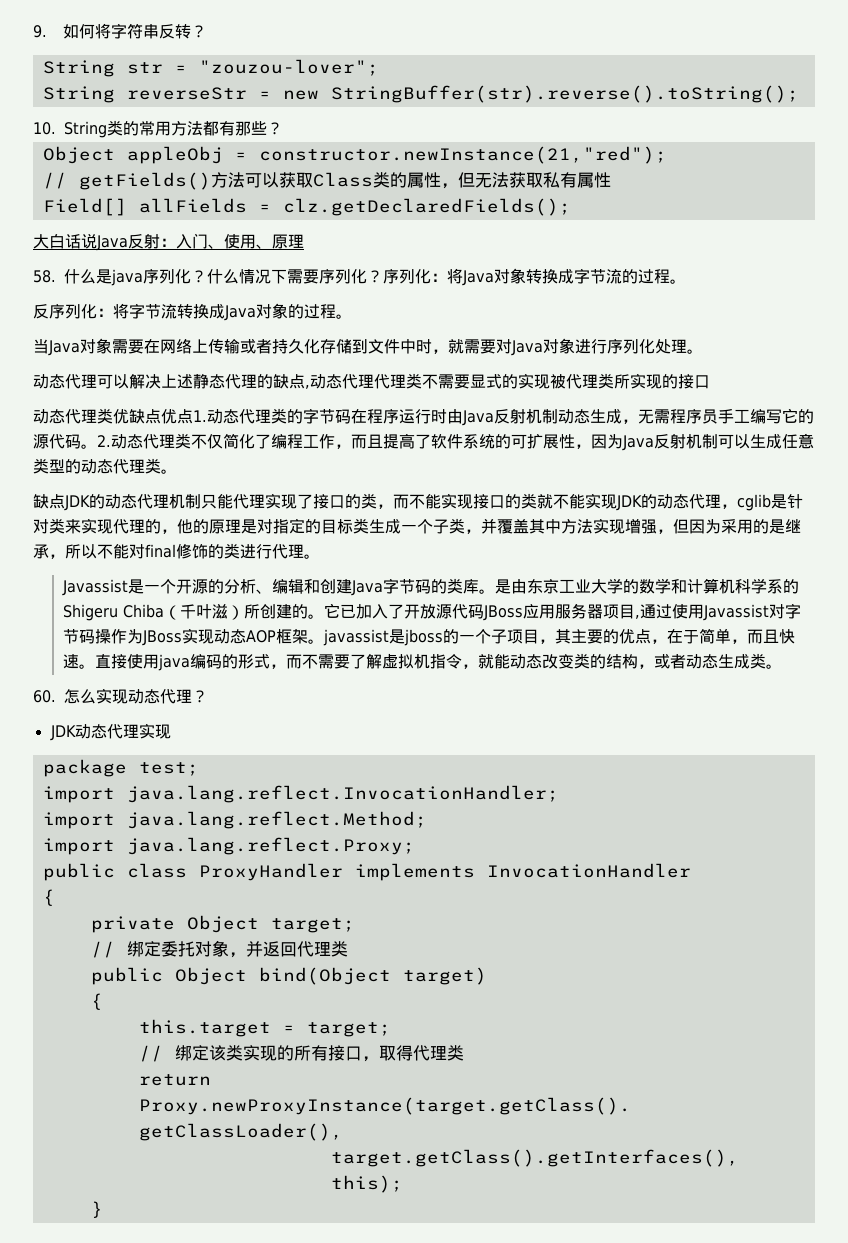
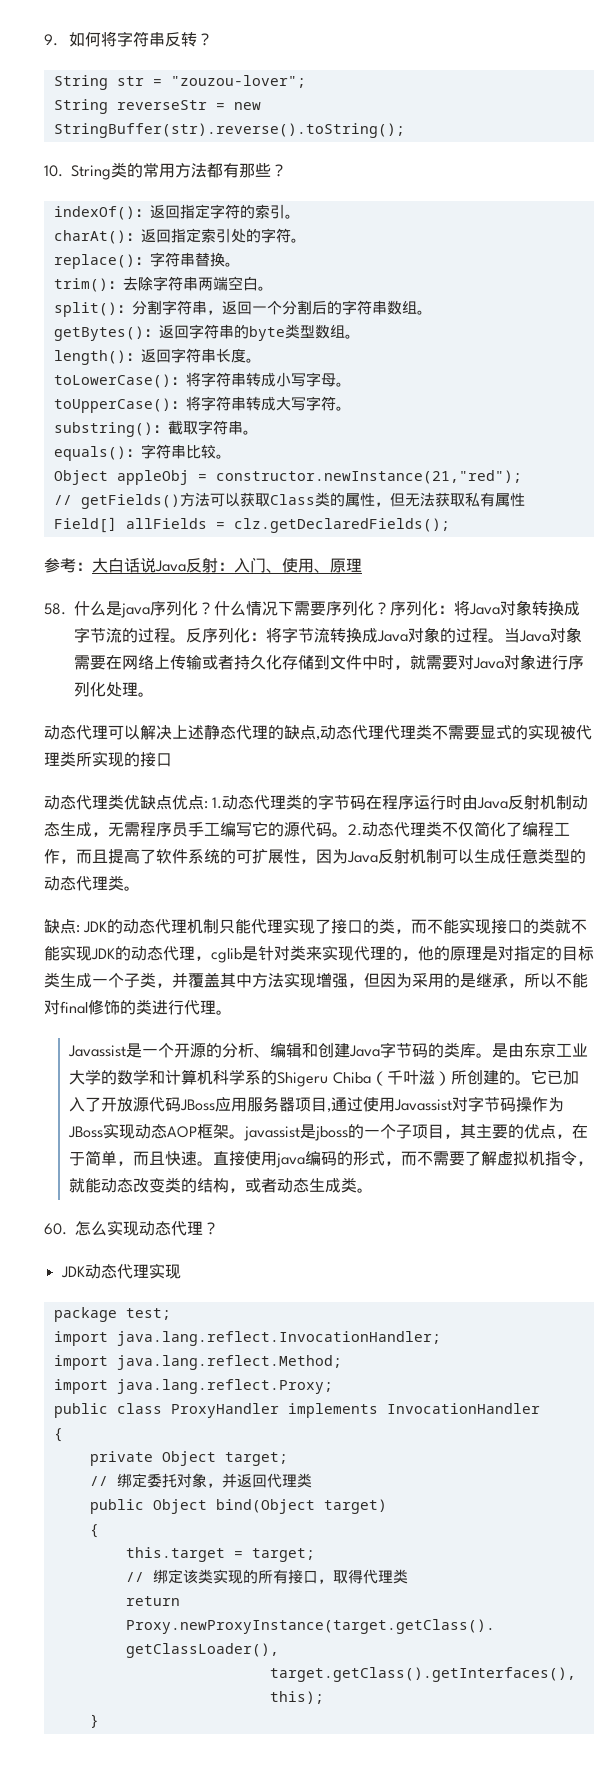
+ indexOf()：返回指定字符的索引。
+ charAt()：返回指定索引处的字符。
+ replace()：字符串替换。
+ trim()：去除字符串两端空白。
+ split()：分割字符串，返回一个分割后的字符串数组。
+ getBytes()：返回字符串的byte类型数组。
+ length()：返回字符串长度。
+ toLowerCase()：将字符串转成小写字母。
+ toUpperCase()：将字符串转成大写字符。
+ substring()：截取字符串。
+ equals()：字符串比较。
- 大白话说Java反射：入门、使用、原理
+ 参考：大白话说Java反射：入门、使用、原理
- 序列化：将Java对象转换成字节流的过程。
- 反序列化：将字节流转换成Java对象的过程。
- 当Java对象需要在网络上传输或者持久化存储到文件中时，就需要对Java对象进行序列化处理。
+ 序列化：将Java对象转换成字节流的过程。反序列化：将字节流转换成Java对象的过程。当Java对象需要在网络上传输或者持久化存储到文件中时，就需要对Java对象进行序列化处理。
- 动态代理类优缺点优点1.动态代理类的字节码在程序运行时由Java反射机制动态生成，无需程序员手工编写它的源代码。
+ 动态代理类优缺点优点: 1.动态代理类的字节码在程序运行时由Java反射机制动态生成，无需程序员手工编写它的源代码。
- 缺点JDK的动态代理机制只能代理实现了接口的类，而不能实现接口的类就不能实现JDK的动态代理，cglib是针对类来实现代理的，他的原理是对指定的目标类生成一个子类，并覆盖其中方法实现增强，但因为采用的是继承，所以不能对final修饰的类进行代理。
+ 缺点: JDK的动态代理机制只能代理实现了接口的类，而不能实现接口的类就不能实现JDK的动态代理，cglib是针对类来实现代理的，他的原理是对指定的目标类生成一个子类，并覆盖其中方法实现增强，但因为采用的是继承，所以不能对final修饰的类进行代理。

